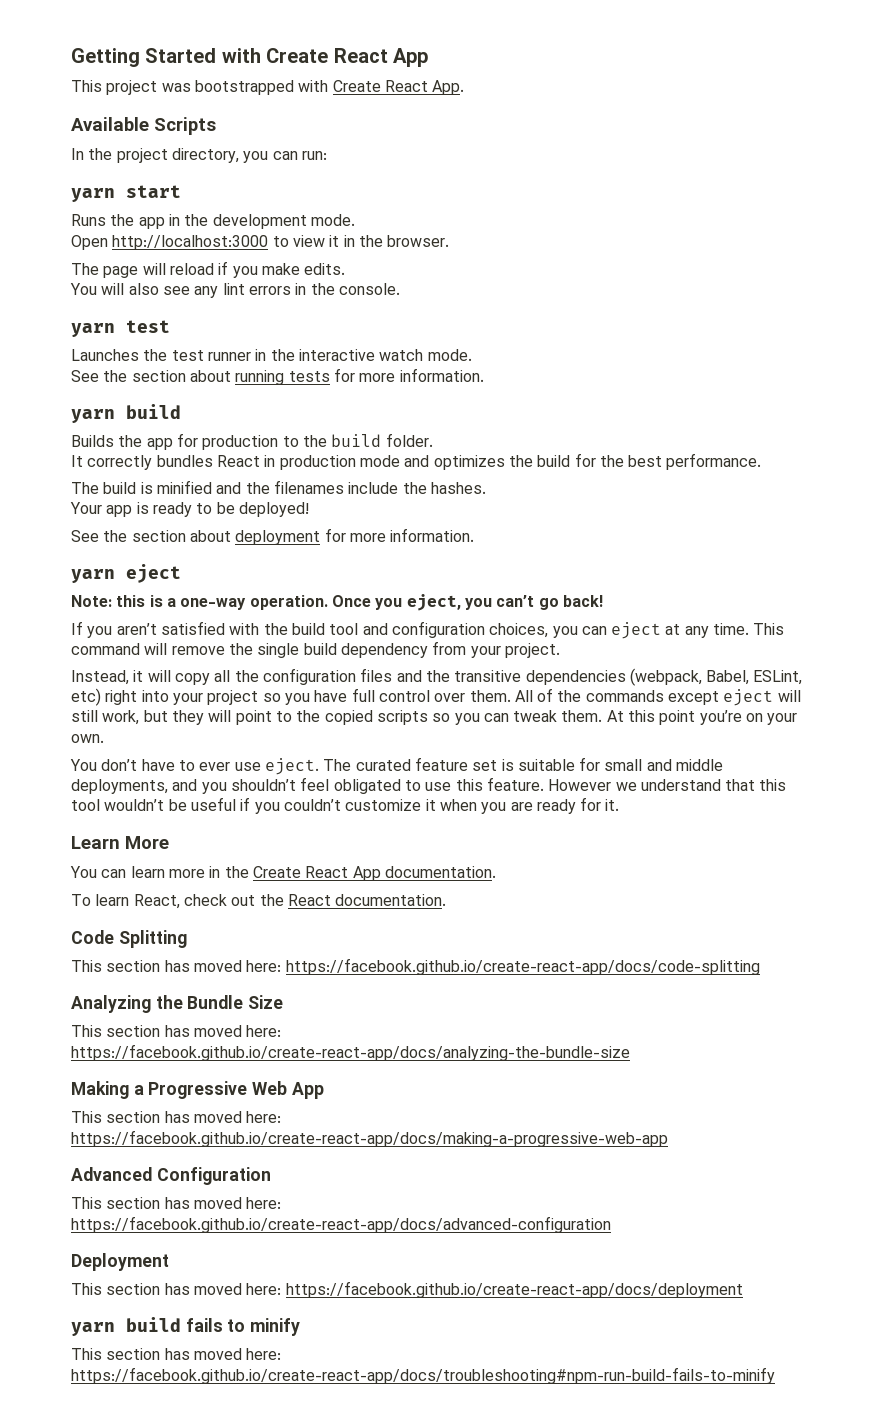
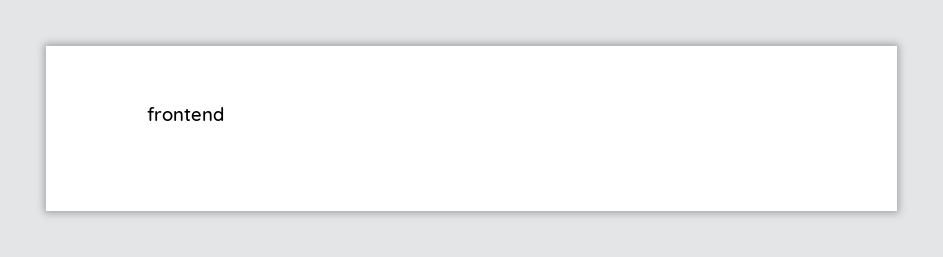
- Getting Started with Create React App
- This project was bootstrapped with Create React App.
- Available Scripts
- In the project directory, you can run:
- yarn start
- Runs the app in the development mode.
- Open http://localhost:3000 to view it in the browser.
- The page will reload if you make edits.
- You will also see any lint errors in the console.
- yarn test
- Launches the test runner in the interactive watch mode.
- See the section about running tests for more information.
- yarn build
- Builds the app for production to the build folder.
- It correctly bundles React in production mode and optimizes the build for the best performance.
- The build is minified and the filenames include the hashes.
- Your app is ready to be deployed!
- See the section about deployment for more information.
- yarn eject
- Note: this is a one-way operation. Once you eject, you can’t go back!
- If you aren’t satisfied with the build tool and configuration choices, you can eject at any time. This command will remove the single build dependency from your project.
- Instead, it will copy all the configuration files and the transitive dependencies (webpack, Babel, ESLint, etc) right into your project so you have full control over them. All of the commands except eject will still work, but they will point to the copied scripts so you can tweak them. At this point you’re on your own.
- You don’t have to ever use eject. The curated feature set is suitable for small and middle deployments, and you shouldn’t feel obligated to use this feature. However we understand that this tool wouldn’t be useful if you couldn’t customize it when you are ready for it.
- Learn More
- You can learn more in the Create React App documentation.
- To learn React, check out the React documentation.
- Code Splitting
- This section has moved here: https://facebook.github.io/create-react-app/docs/code-splitting
- Analyzing the Bundle Size
- This section has moved here: https://facebook.github.io/create-react-app/docs/analyzing-the-bundle-size
- Making a Progressive Web App
- This section has moved here: https://facebook.github.io/create-react-app/docs/making-a-progressive-web-app
- Advanced Configuration
- This section has moved here: https://facebook.github.io/create-react-app/docs/advanced-configuration
- Deployment
- This section has moved here: https://facebook.github.io/create-react-app/docs/deployment
- yarn build fails to minify
- This section has moved here: https://facebook.github.io/create-react-app/docs/troubleshooting#npm-run-build-fails-to-minify
+ frontend

